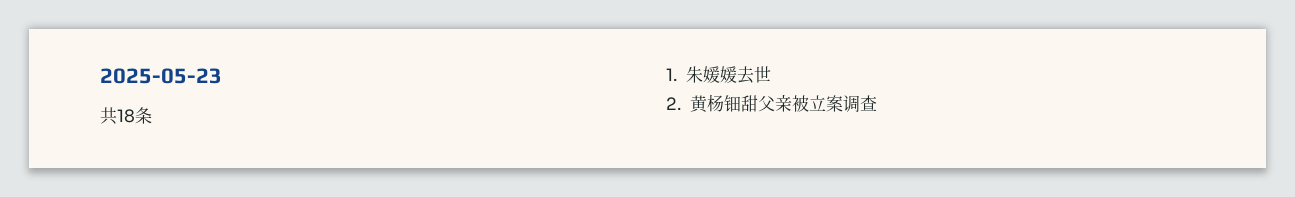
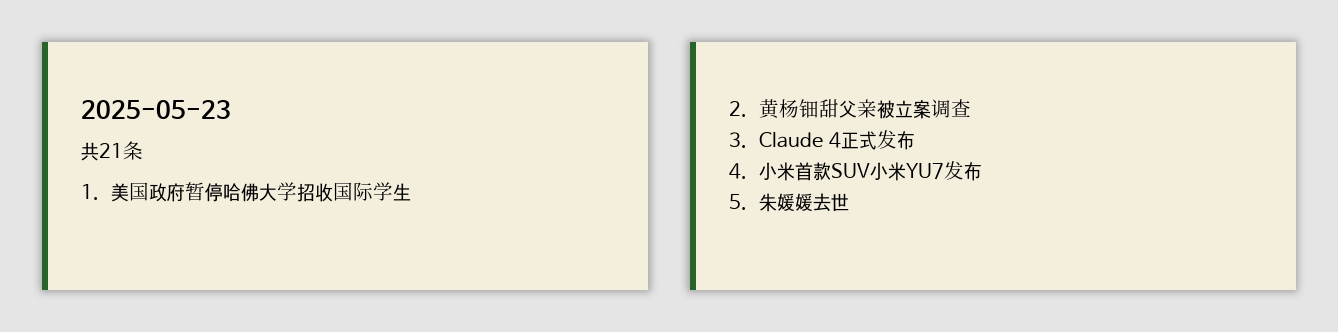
- 共18条
+ 共21条
- 1.朱媛媛去世
+ 1.美国政府暂停哈佛大学招收国际学生
+ 3. Claude 4正式发布
+ 4.小米首款SUV小米YU7发布
+ 5.朱媛媛去世

